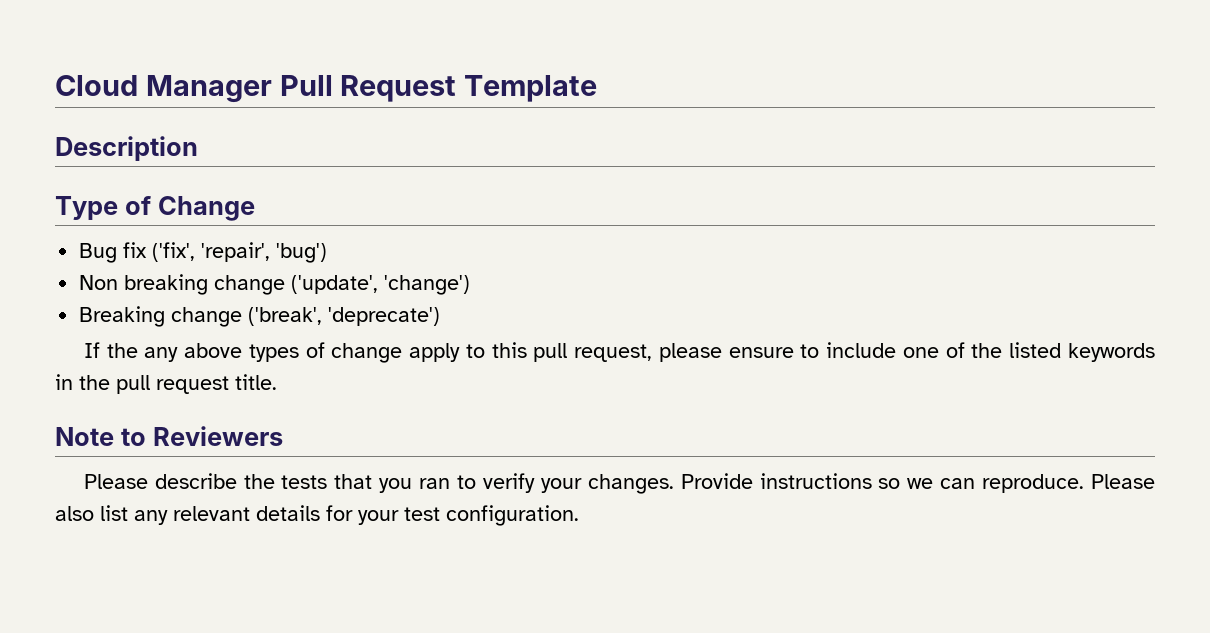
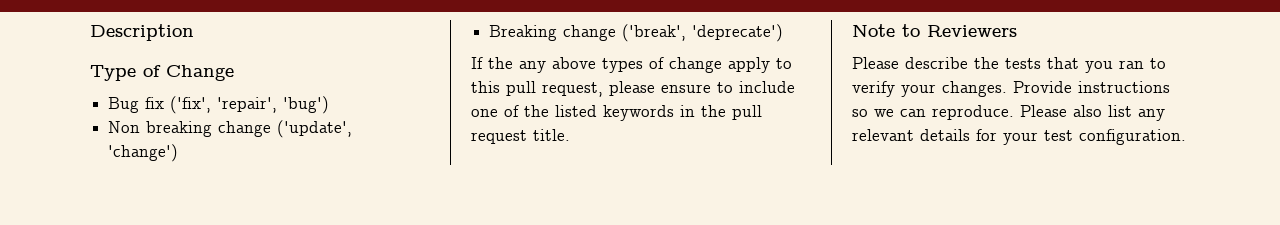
- Cloud Manager Pull Request Template

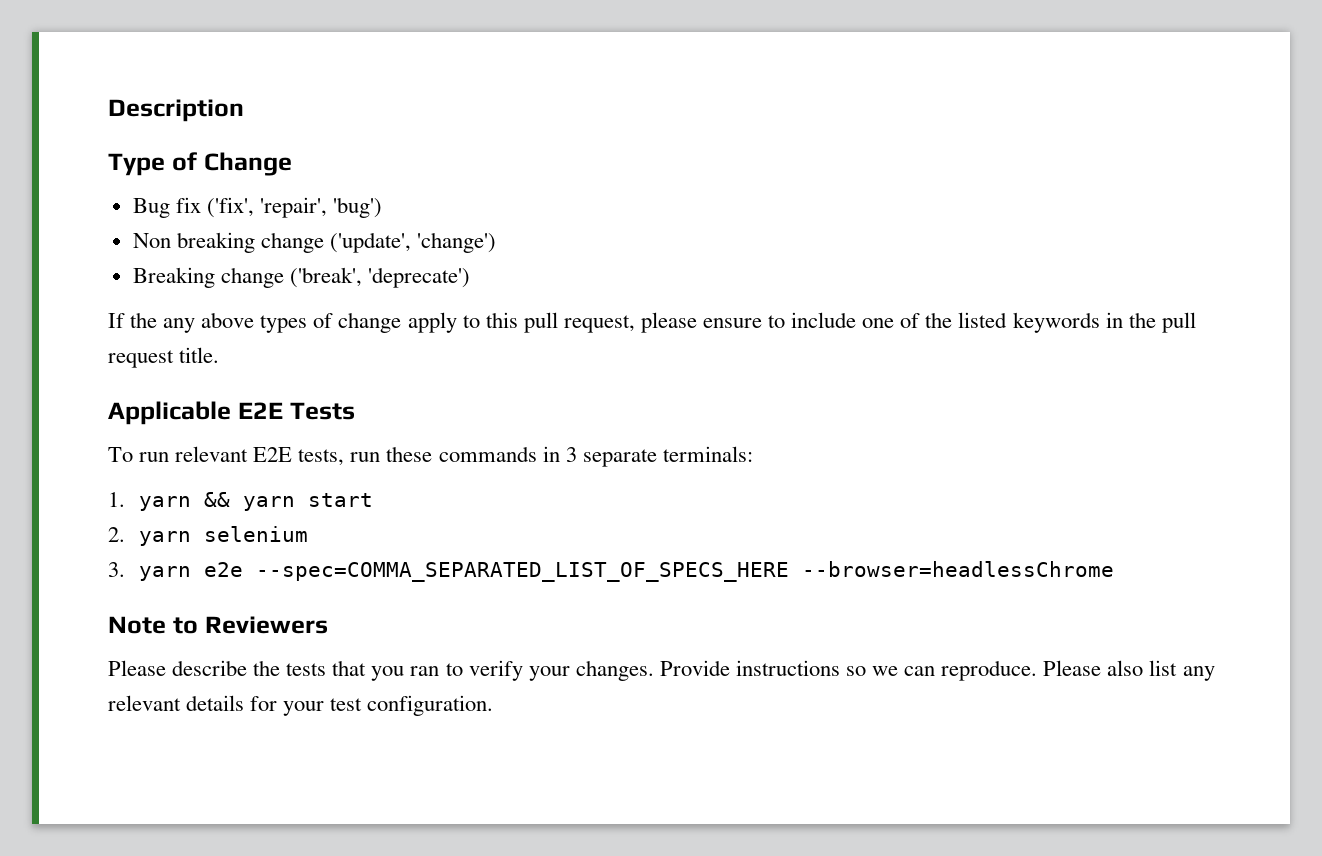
+ Applicable E2E Tests
+ To run relevant E2E tests, run these commands in 3 separate terminals:
+ 1. yarn && yarn start
+ 2. yarn selenium
+ 3. yarn e2e --spec=COMMA_SEPARATED_LIST_OF_SPECS_HERE --browser=headlessChrome

